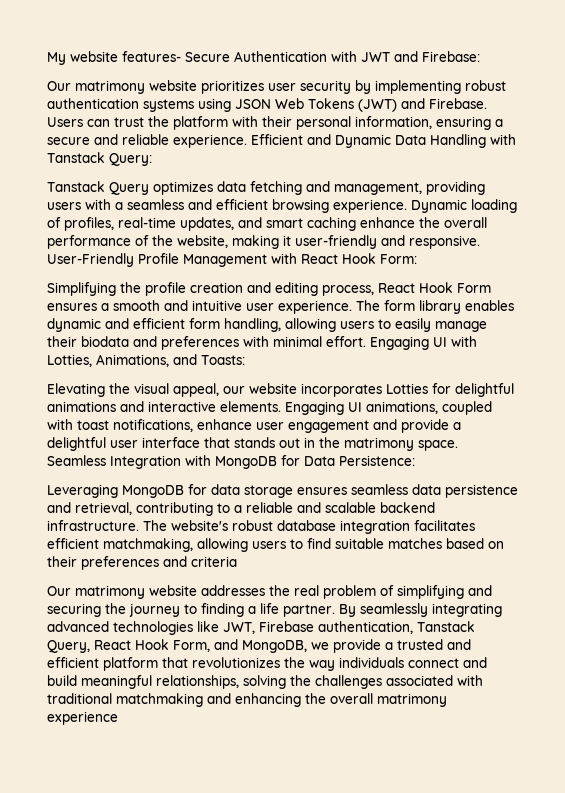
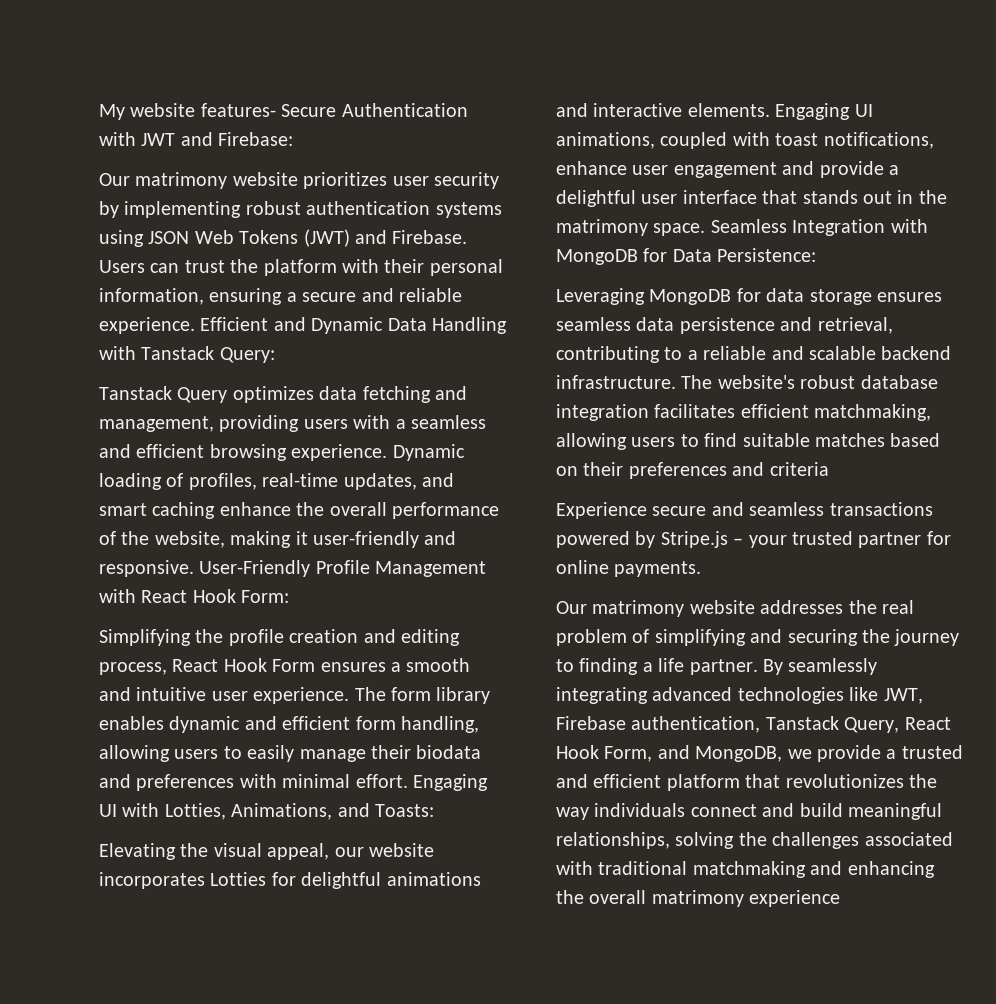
+ Experience secure and seamless transactions powered by Stripe.js – your trusted partner for online payments.

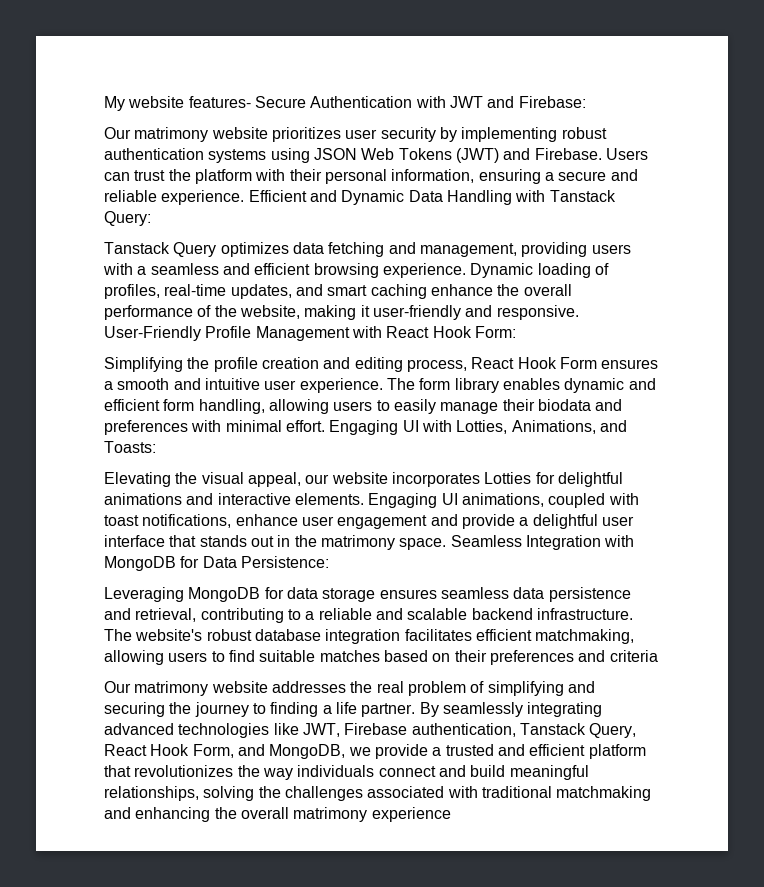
- Experience secure and seamless transactions powered by Stripe.js – your trusted partner for online payments.

